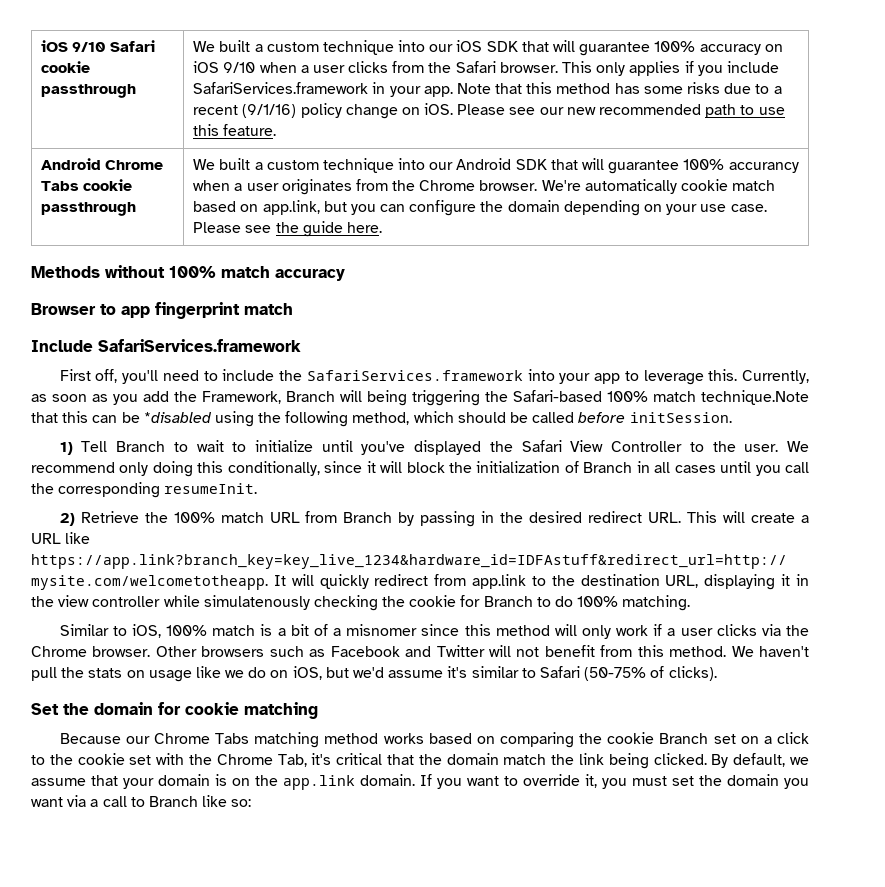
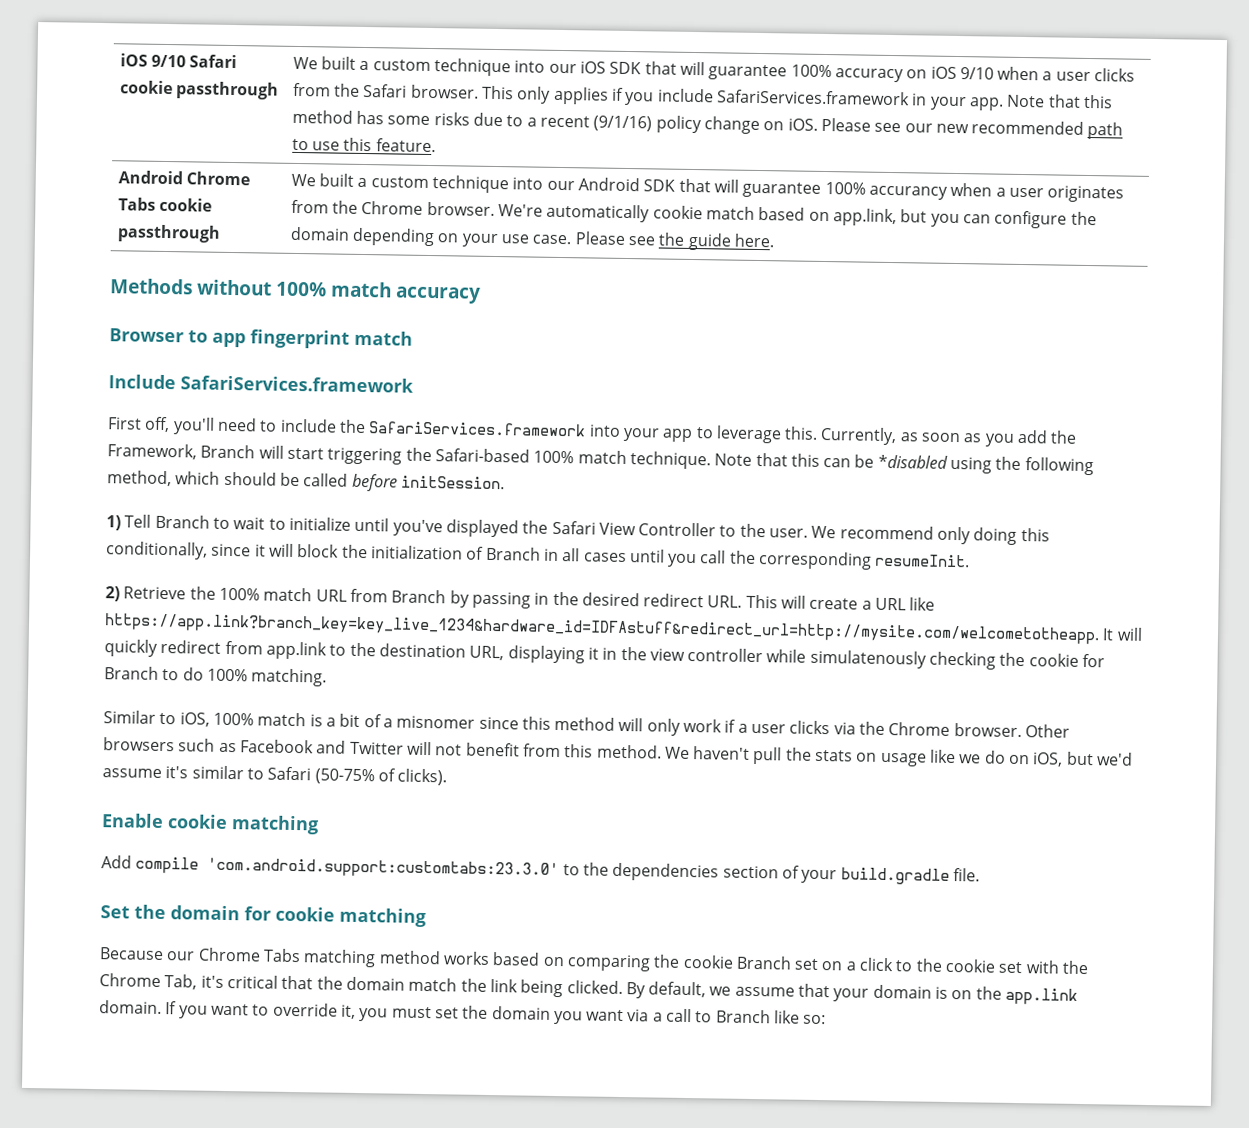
- Currently, as soon as you add the Framework, Branch will being triggering the Safari-based 100% match technique.Note that this can be *disabled using the following method, which should be called before initSession.
+ Currently, as soon as you add the Framework, Branch will start triggering the Safari-based 100% match technique. Note that this can be *disabled using the following method, which should be called before initSession.
+ Enable cookie matching
+ Add compile 'com.android.support:customtabs:23.3.0' to the dependencies section of your build.gradle file.

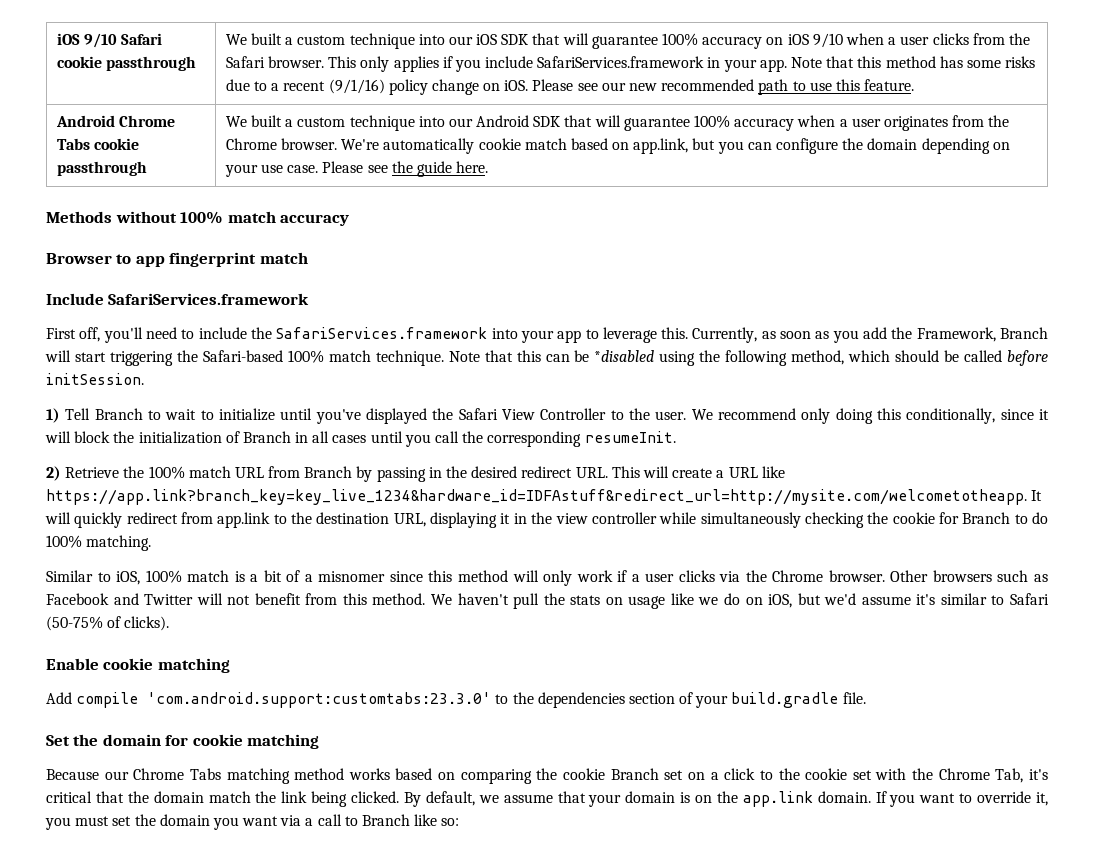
- We built a custom technique into our Android SDK that will guarantee 100% accurancy when a user originates from the Chrome browser.
+ We built a custom technique into our Android SDK that will guarantee 100% accuracy when a user originates from the Chrome browser.
- 2) Retrieve the 100% match URL from Branch by passing in the desired redirect URL. This will create a URL like https://app.link?branch_key=key_live_1234&hardware_id=IDFAstuff&redirect_url=http://mysite.com/welcometotheapp. It will quickly redirect from app.link to the destination URL, displaying it in the view controller while simulatenously checking the cookie for Branch to do 100% matching.
+ 2) Retrieve the 100% match URL from Branch by passing in the desired redirect URL. This will create a URL like https://app.link?branch_key=key_live_1234&hardware_id=IDFAstuff&redirect_url=http://mysite.com/welcometotheapp. It will quickly redirect from app.link to the destination URL, displaying it in the view controller while simultaneously checking the cookie for Branch to do 100% matching.

